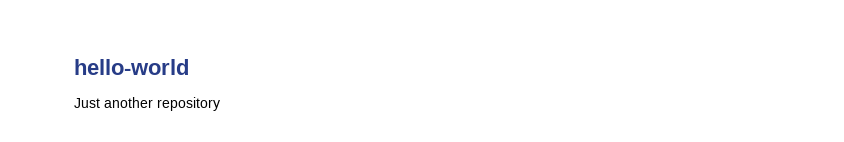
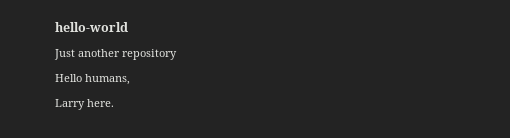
+ Hello humans,
+ Larry here.

